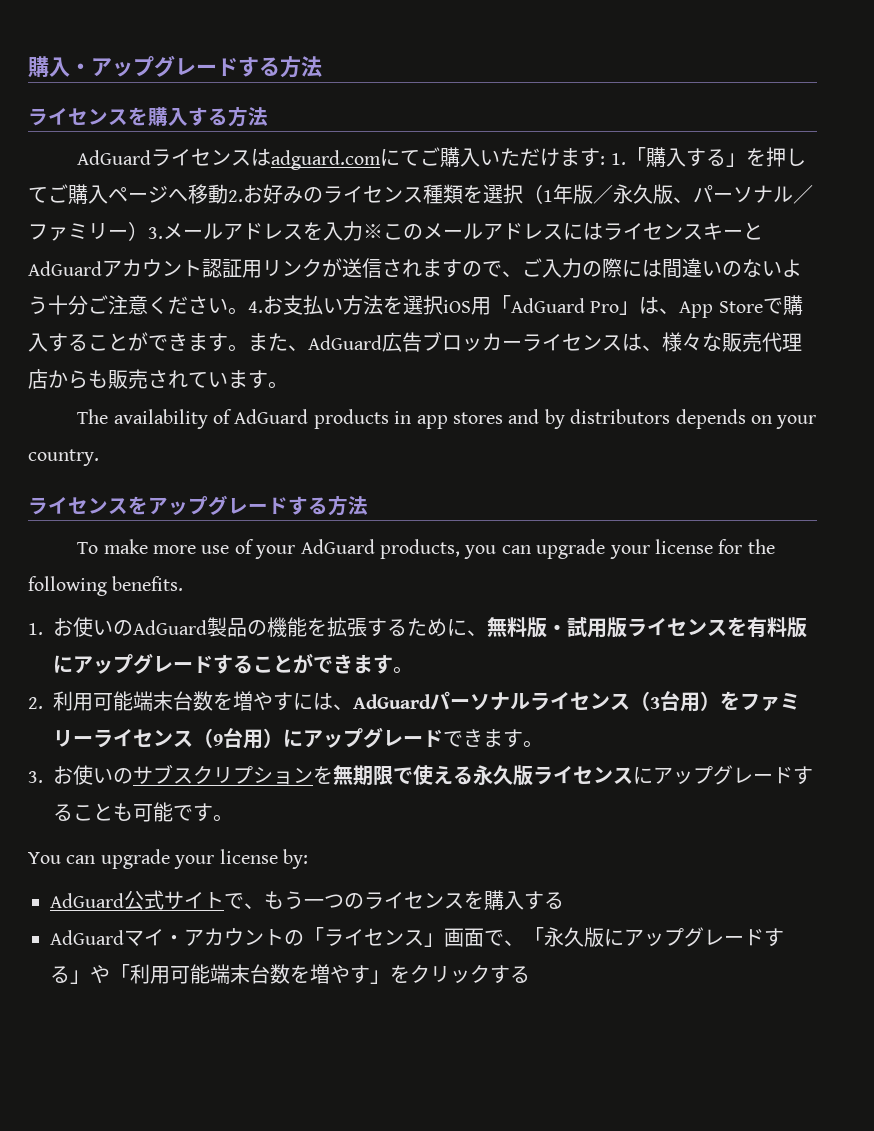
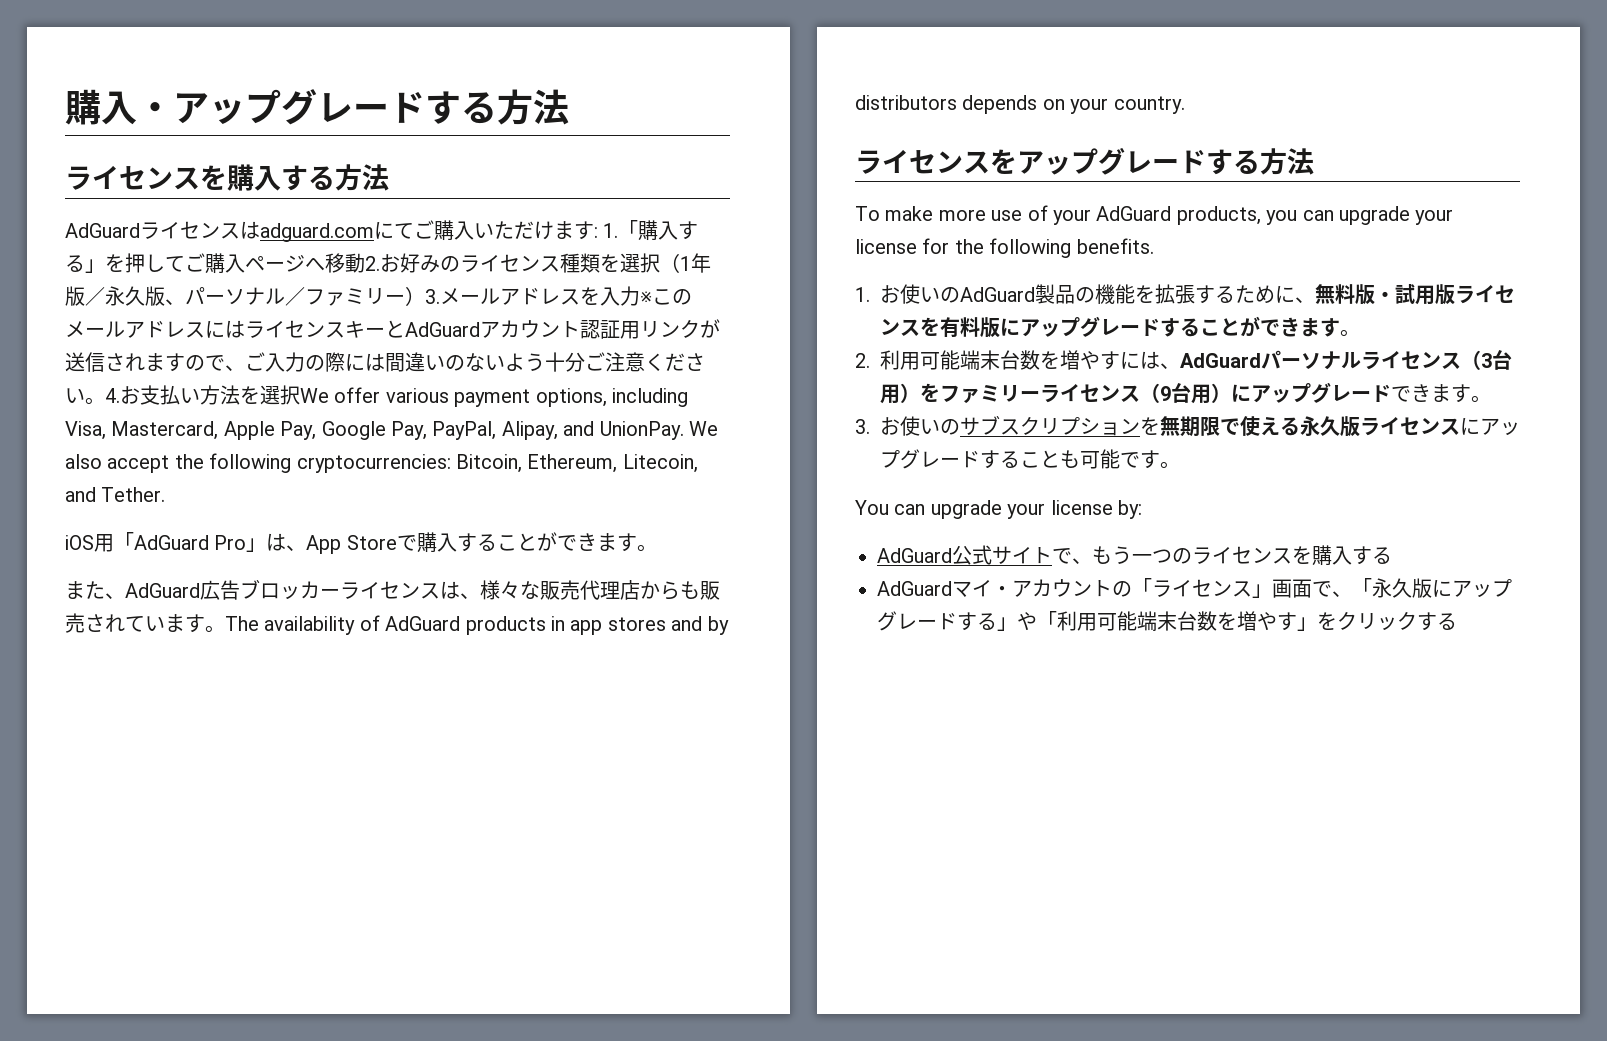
- 4.お支払い方法を選択iOS用「AdGuard Pro」は、App Storeで購入することができます。また、AdGuard広告ブロッカーライセンスは、様々な販売代理店からも販売されています。
- The availability of AdGuard products in app stores and by distributors depends on your country.
+ 4.お支払い方法を選択We offer various payment options, including Visa, Mastercard, Apple Pay, Google Pay, PayPal, Alipay, and UnionPay. We also accept the following cryptocurrencies: Bitcoin, Ethereum, Litecoin, and Tether.
+ iOS用「AdGuard Pro」は、App Storeで購入することができます。
+ また、AdGuard広告ブロッカーライセンスは、様々な販売代理店からも販売されています。The availability of AdGuard products in app stores and by distributors depends on your country.

